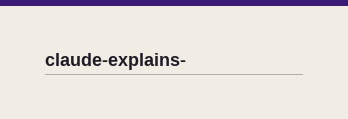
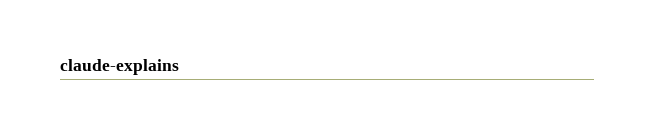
- claude-explains-
+ claude-explains

